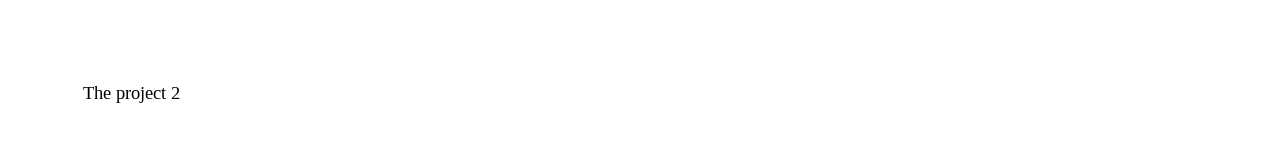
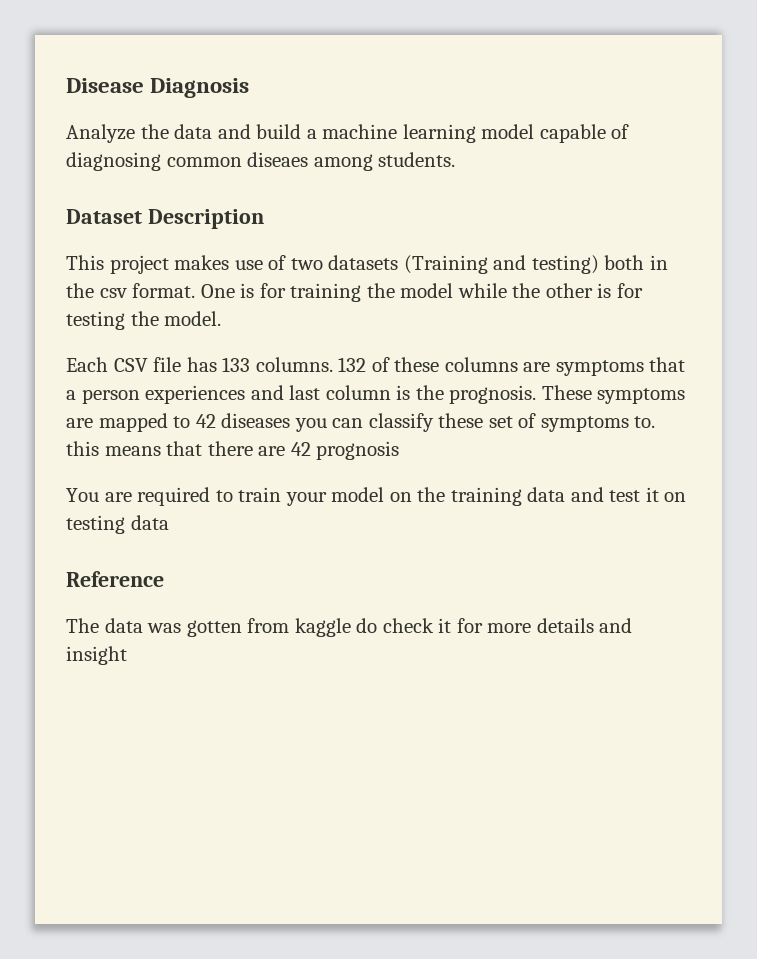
- The project 2
+ Disease Diagnosis
+ Analyze the data and build a machine learning model capable of diagnosing common diseaes among students.
+ Dataset Description
+ This project makes use of two datasets (Training and testing) both in the csv format. One is for training the model while the other is for testing the model.
+ Each CSV file has 133 columns. 132 of these columns are symptoms that a person experiences and last column is the prognosis. These symptoms are mapped to 42 diseases you can classify these set of symptoms to. this means that there are 42 prognosis
+ You are required to train your model on the training data and test it on testing data
+ Reference
+ The data was gotten from kaggle do check it for more details and insight

